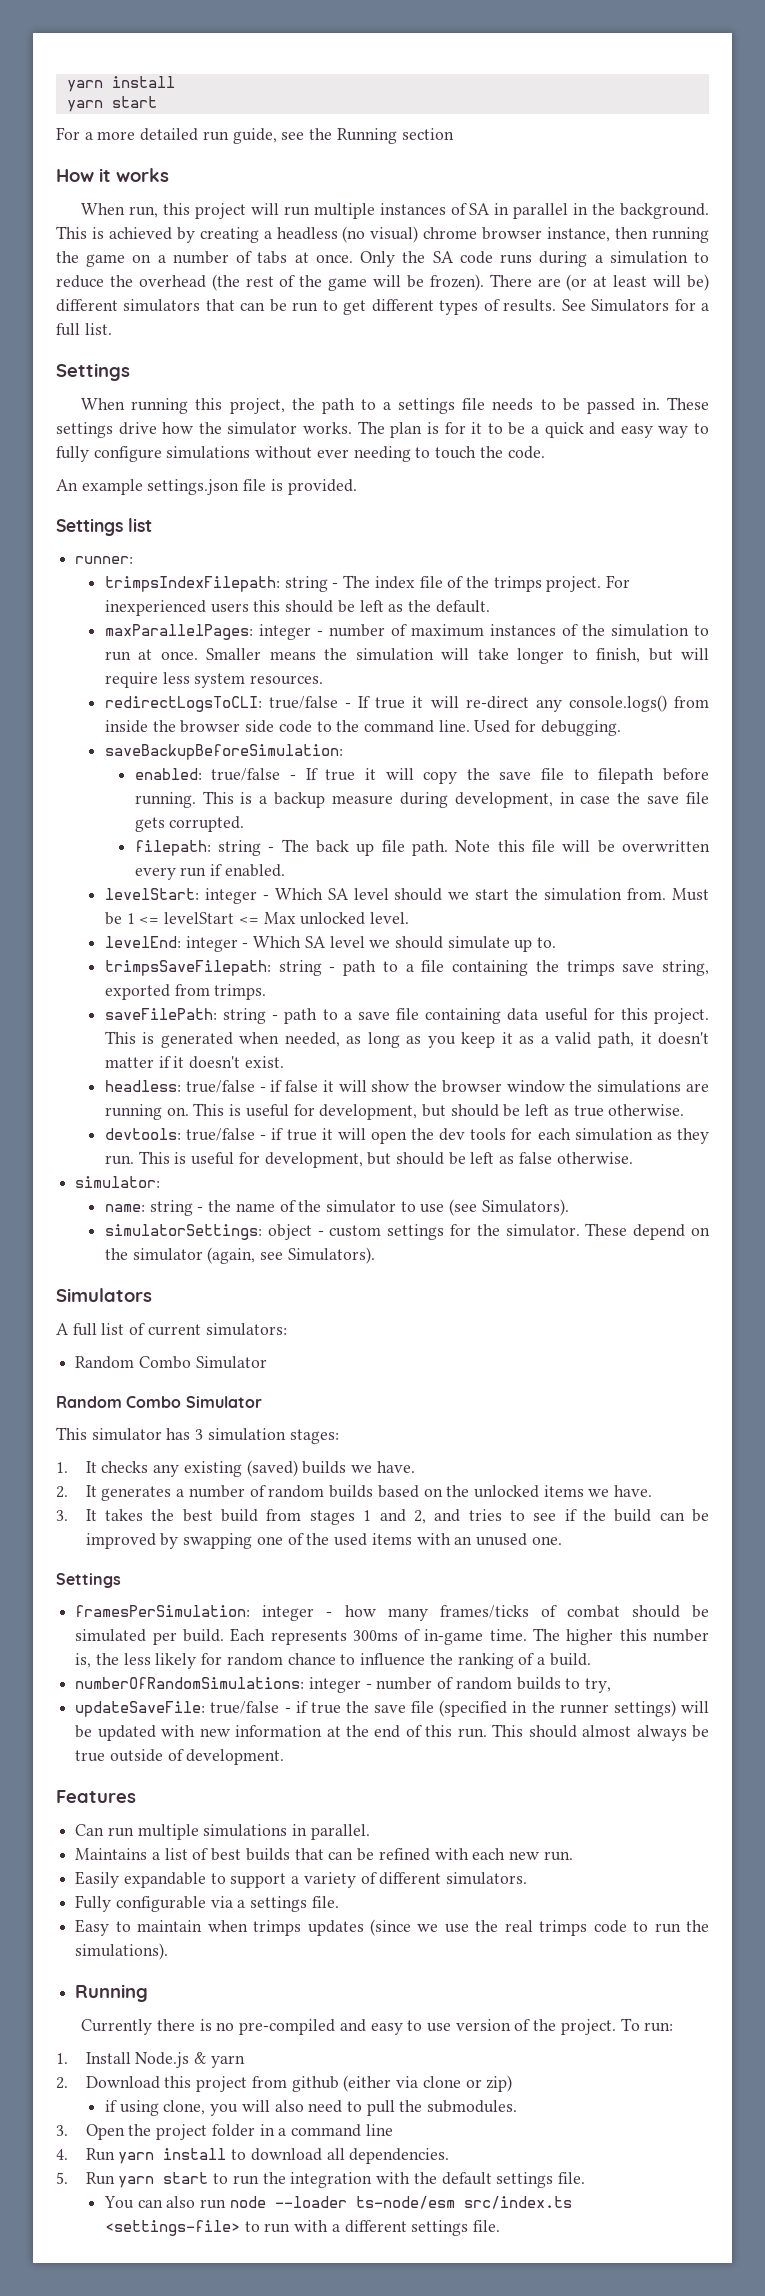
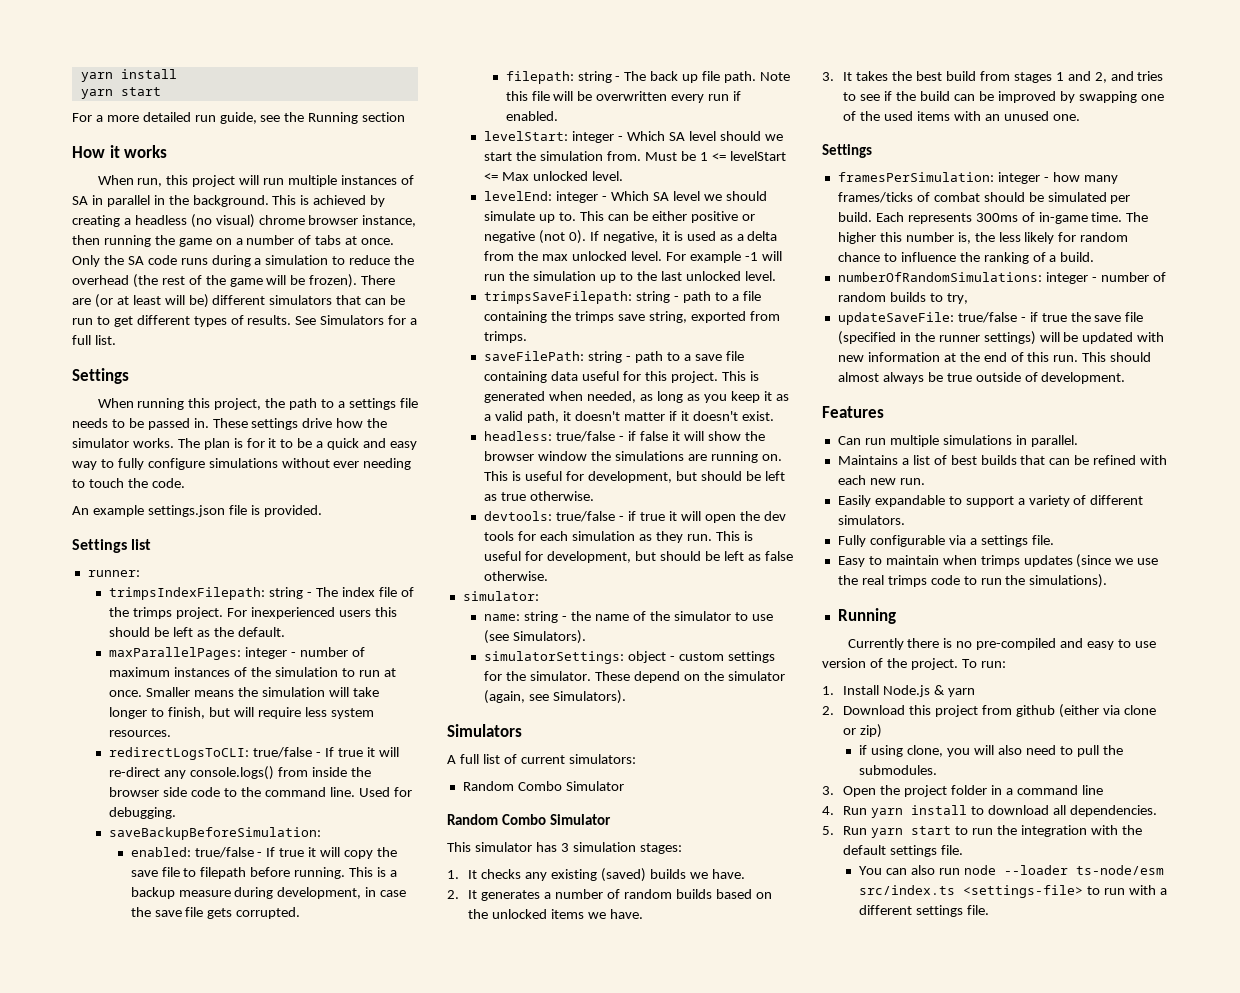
+ This can be either positive or negative (not 0). If negative, it is used as a delta from the max unlocked level. For example -1 will run the simulation up to the last unlocked level.

